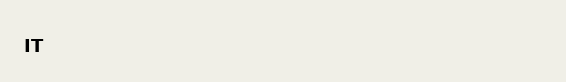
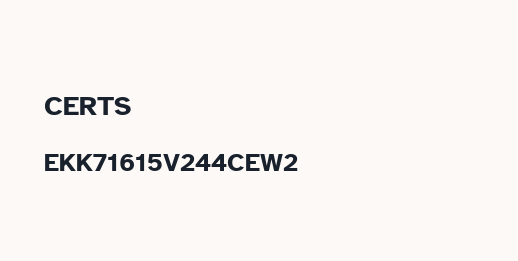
- IT
+ CERTS
+ EKK71615V244CEW2

